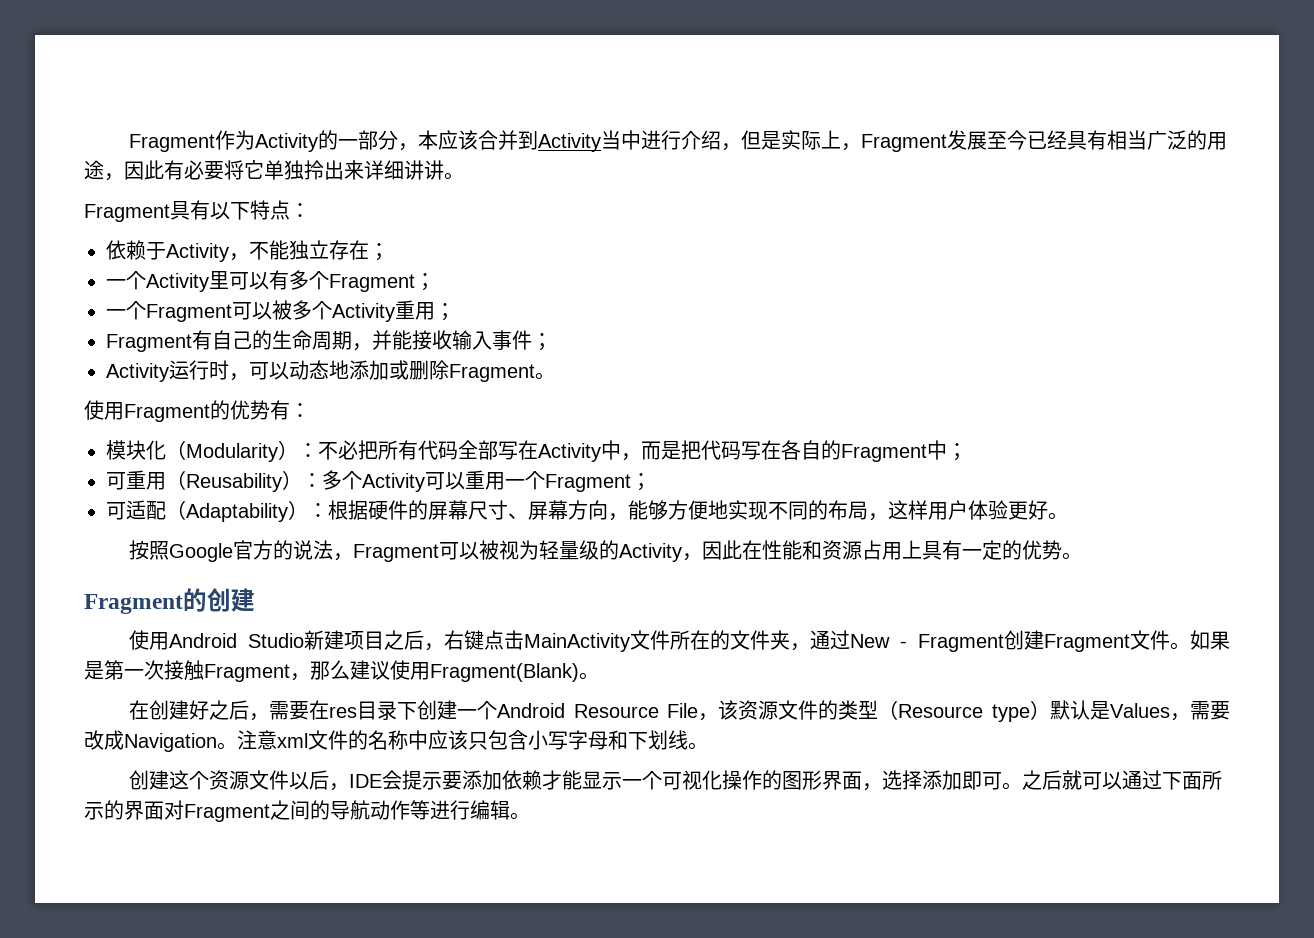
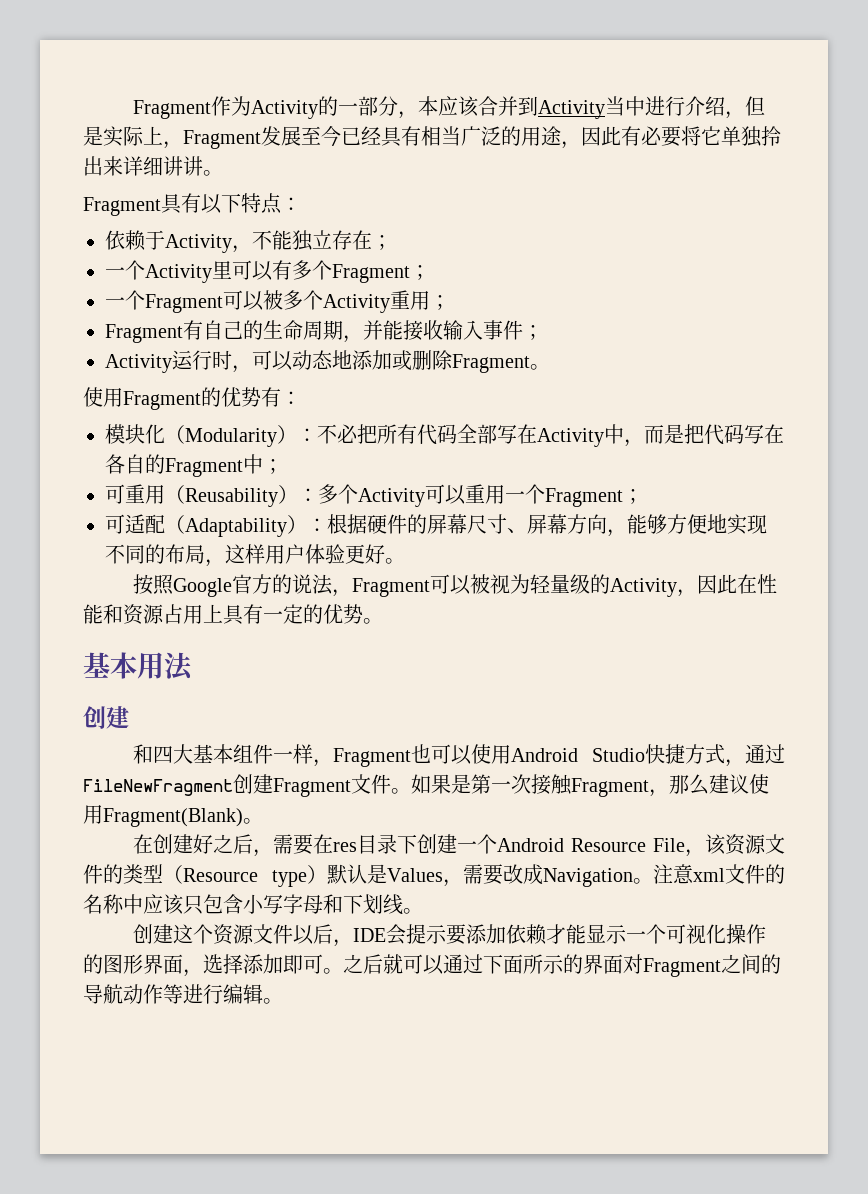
- Fragment的创建
+ 基本用法
+ 创建
- 使用Android Studio新建项目之后，右键点击MainActivity文件所在的文件夹，通过New - Fragment创建Fragment文件。
+ 和四大基本组件一样，Fragment也可以使用Android Studio快捷方式，通过FileNewFragment创建Fragment文件。

